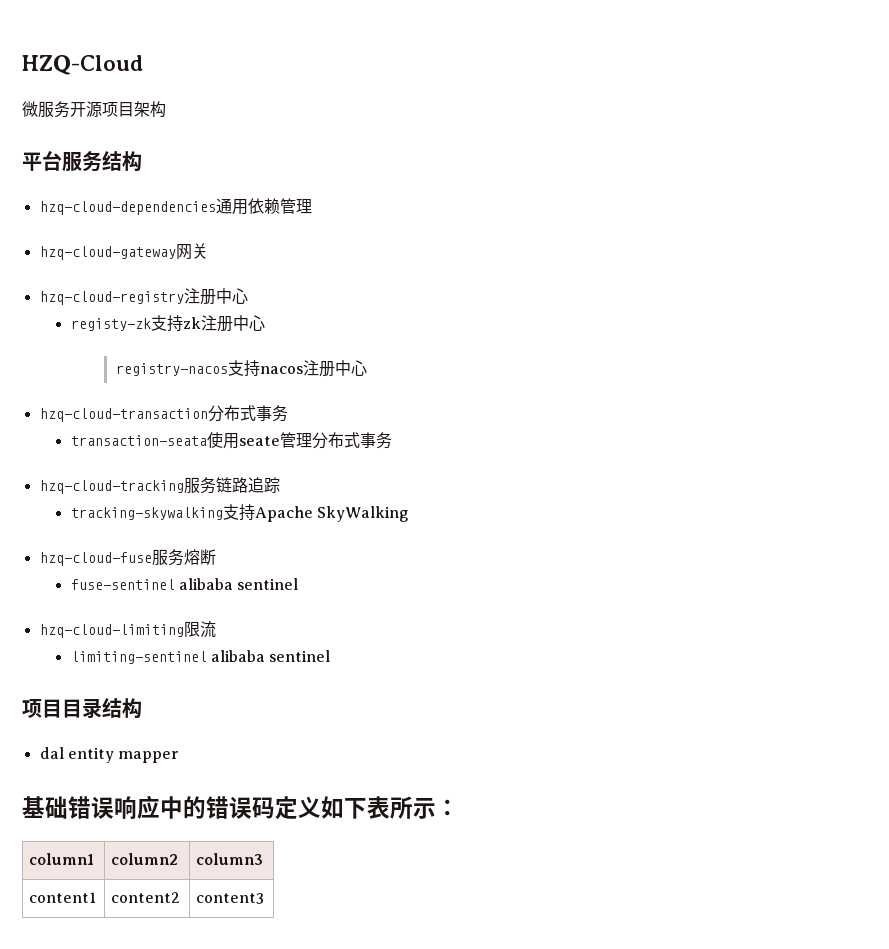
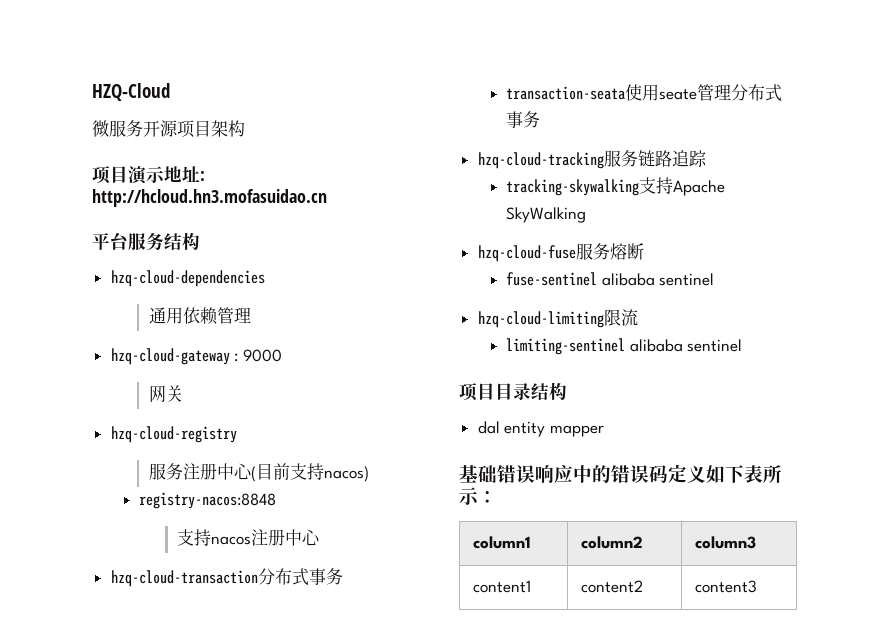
+ 项目演示地址: http://hcloud.hn3.mofasuidao.cn
- hzq-cloud-dependencies通用依赖管理
+ hzq-cloud-dependencies
+ 通用依赖管理
- hzq-cloud-gateway网关
+ hzq-cloud-gateway : 9000
+ 网关
- hzq-cloud-registry注册中心
- registy-zk支持zk注册中心
- registry-nacos支持nacos注册中心
+ hzq-cloud-registry
+ 服务注册中心(目前支持nacos)
+ registry-nacos:8848
+ 支持nacos注册中心

